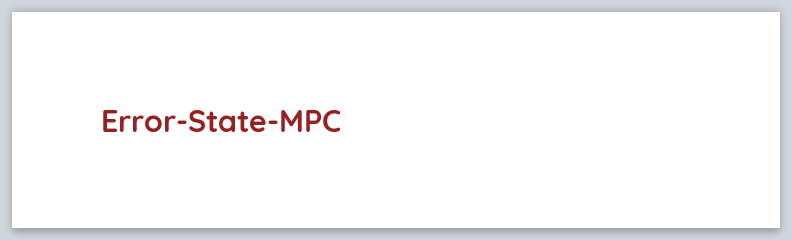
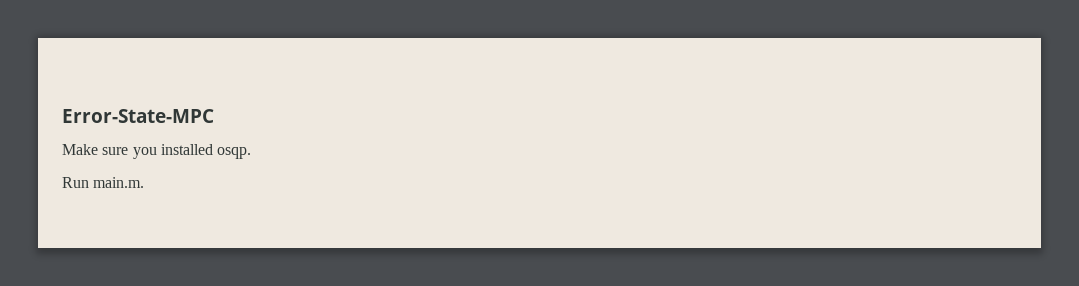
+ Make sure you installed osqp.
+ Run main.m.

